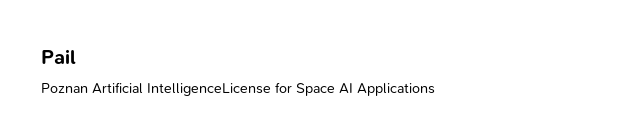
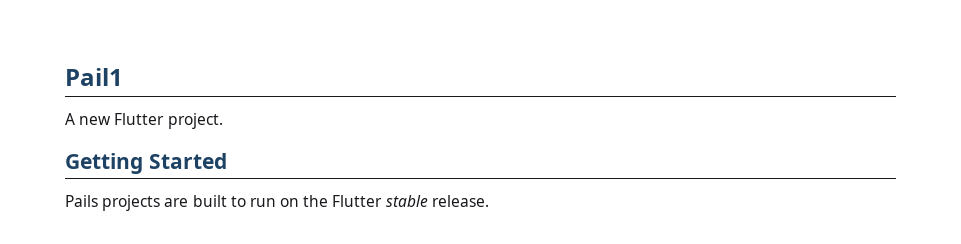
- Pail
- Poznan Artificial IntelligenceLicense for Space AI Applications
+ Pail1
+ A new Flutter project.
+ Getting Started
+ Pails projects are built to run on the Flutter stable release.

